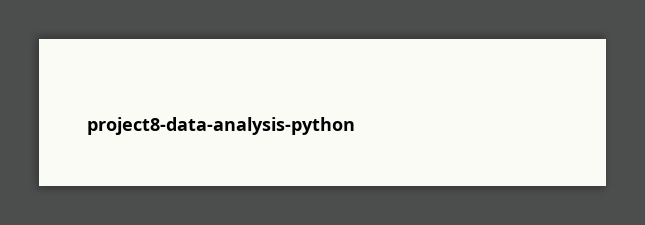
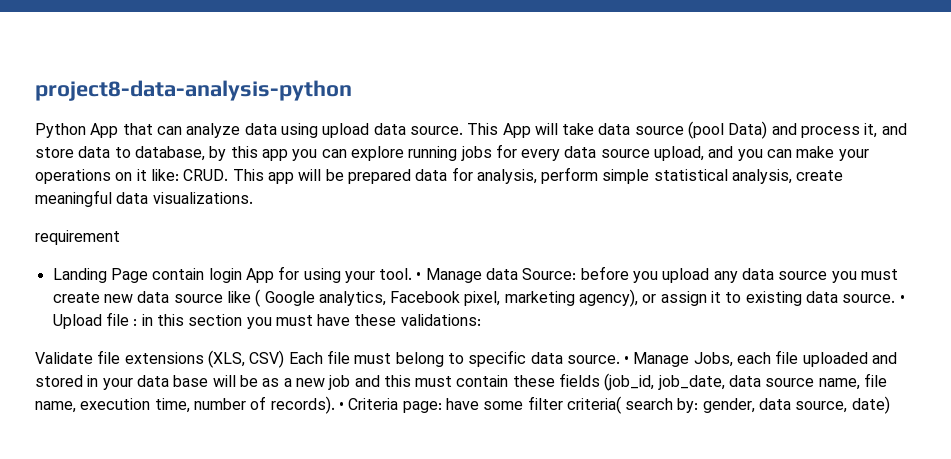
+ Python App that can analyze data using upload data source. This App will take data source (pool Data) and process it, and store data to database, by this app you can explore running jobs for every data source upload, and you can make your operations on it like: CRUD. This app will be prepared data for analysis, perform simple statistical analysis, create meaningful data visualizations.
+ requirement
+ Landing Page contain login App for using your tool. • Manage data Source: before you upload any data source you must create new data source like ( Google analytics, Facebook pixel, marketing agency), or assign it to existing data source. • Upload file : in this section you must have these validations:
+ Validate file extensions (XLS, CSV) Each file must belong to specific data source. • Manage Jobs, each file uploaded and stored in your data base will be as a new job and this must contain these fields (job_id, job_date, data source name, file name, execution time, number of records). • Criteria page: have some filter criteria( search by: gender, data source, date)

